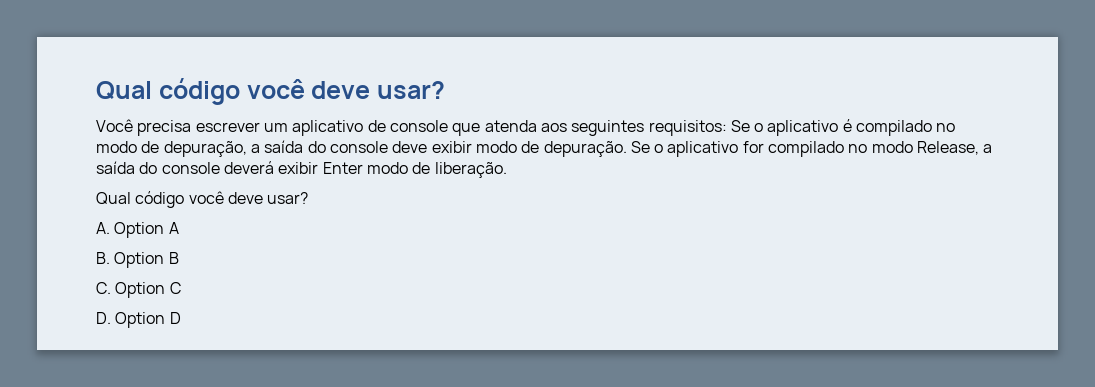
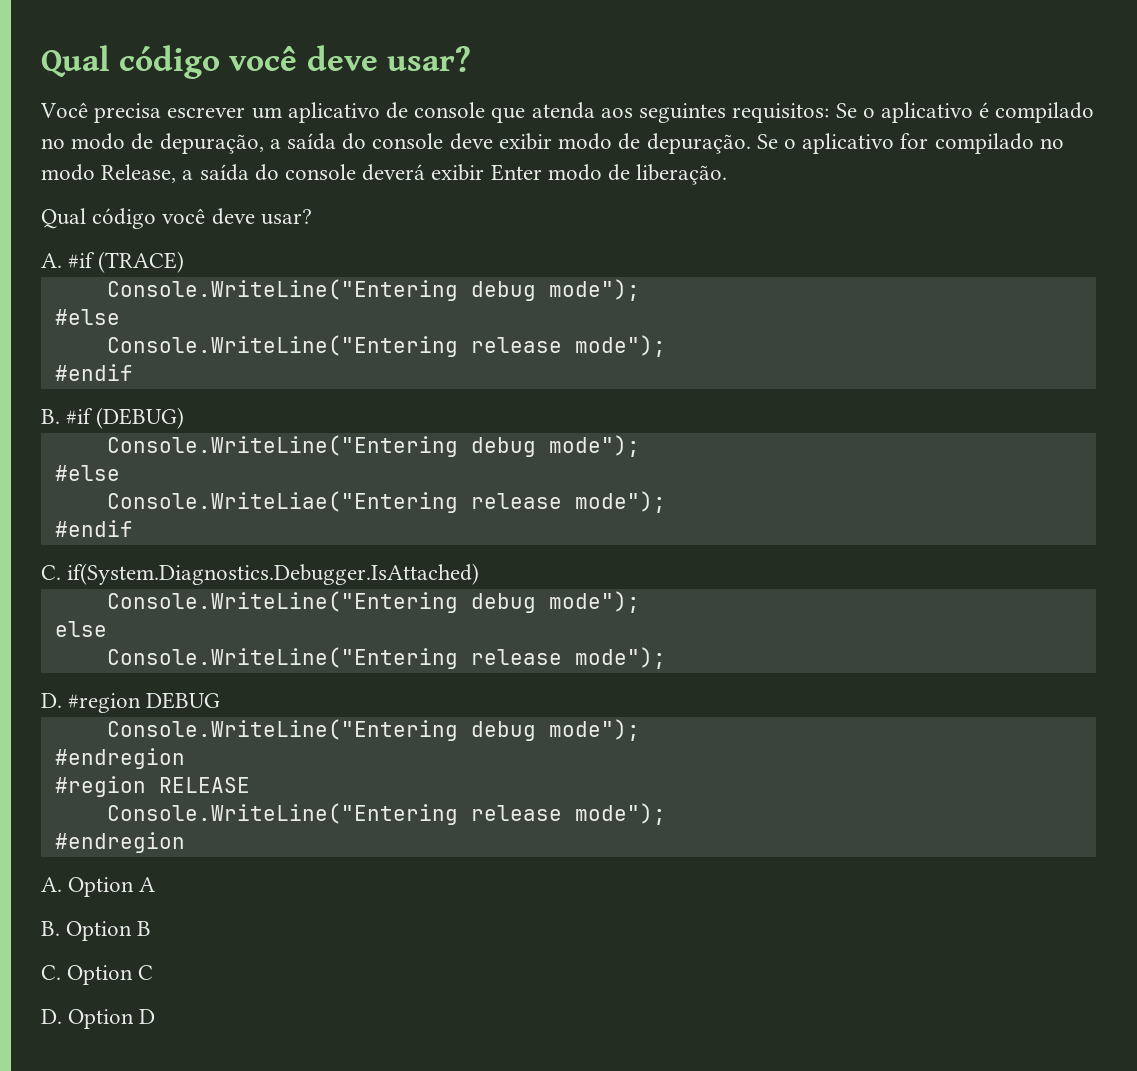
+ A. #if (TRACE)
+ Console.WriteLine("Entering debug mode");
+ #else
+ Console.WriteLine("Entering release mode");
+ #endif
+ B. #if (DEBUG)
+ Console.WriteLine("Entering debug mode");
+ #else
+ Console.WriteLiae("Entering release mode");
+ #endif
+ C. if(System.Diagnostics.Debugger.IsAttached)
+ Console.WriteLine("Entering debug mode");
+ else
+ Console.WriteLine("Entering release mode");
+ D. #region DEBUG
+ Console.WriteLine("Entering debug mode");
+ #endregion
+ #region RELEASE
+ Console.WriteLine("Entering release mode");
+ #endregion

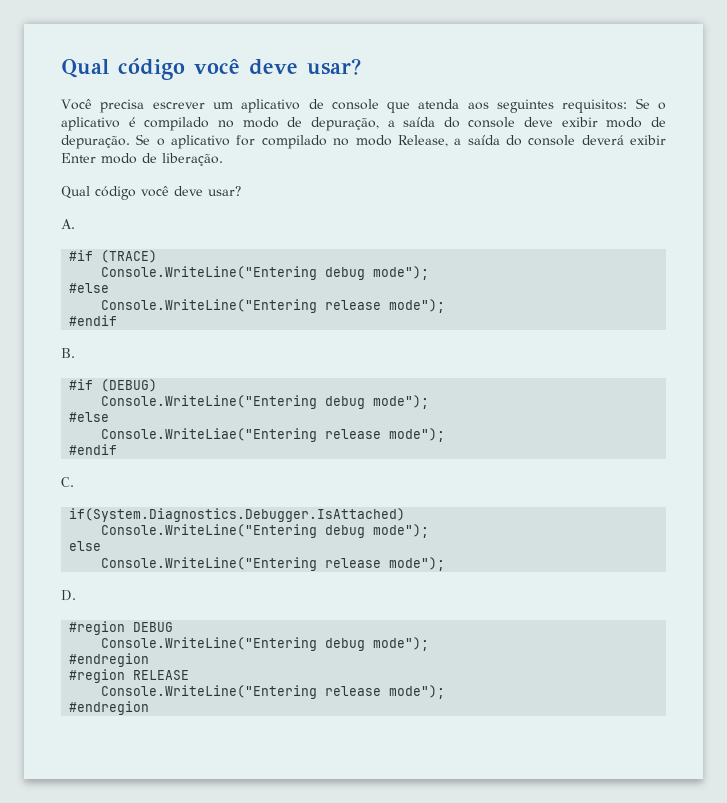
- A. #if (TRACE)
+ A.
+ #if (TRACE)
- B. #if (DEBUG)
+ B.
+ #if (DEBUG)
- C. if(System.Diagnostics.Debugger.IsAttached)
+ C.
+ if(System.Diagnostics.Debugger.IsAttached)
- D. #region DEBUG
+ D.
+ #region DEBUG
- A. Option A
- B. Option B
- C. Option C
- D. Option D

